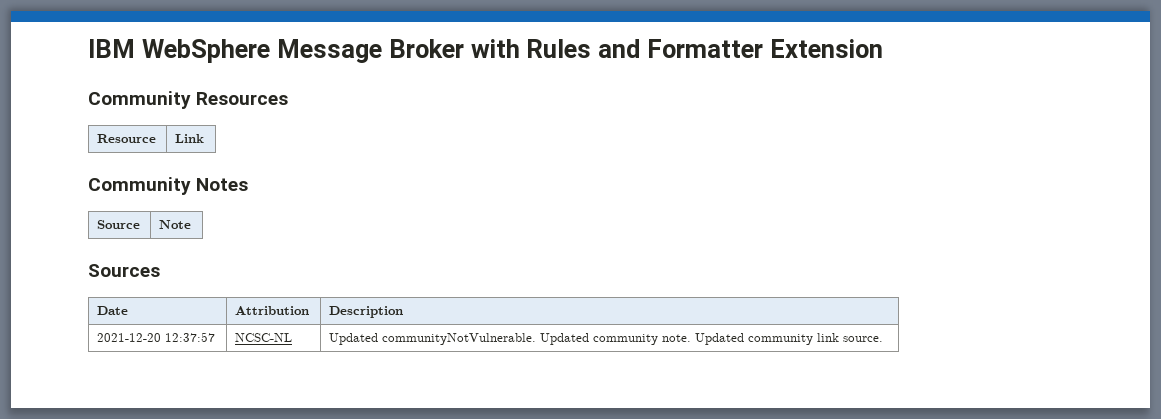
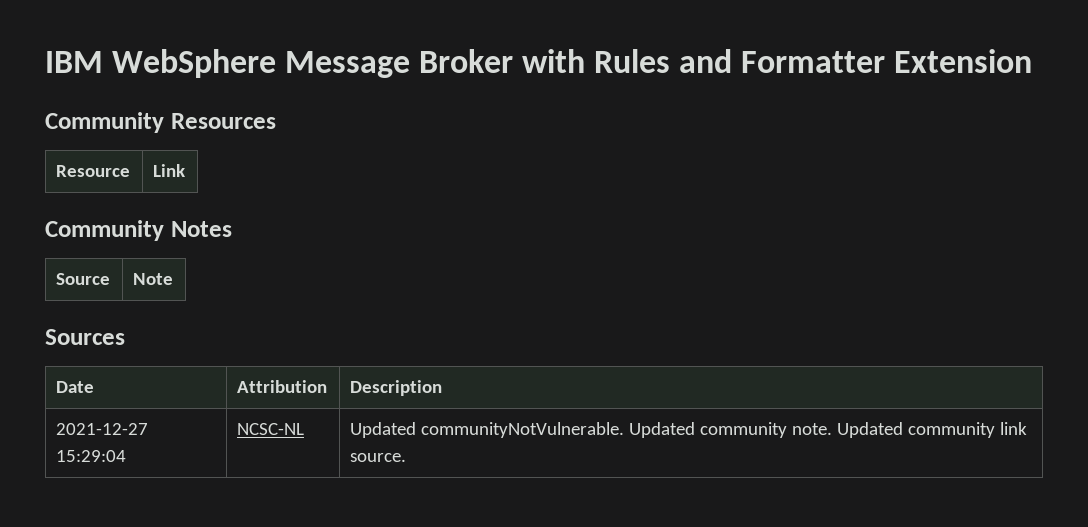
- 2021-12-20 12:37:57 | NCSC-NL | Updated communityNotVulnerable. Updated community note. Updated community link source.
+ 2021-12-27 15:29:04 | NCSC-NL | Updated communityNotVulnerable. Updated community note. Updated community link source.

